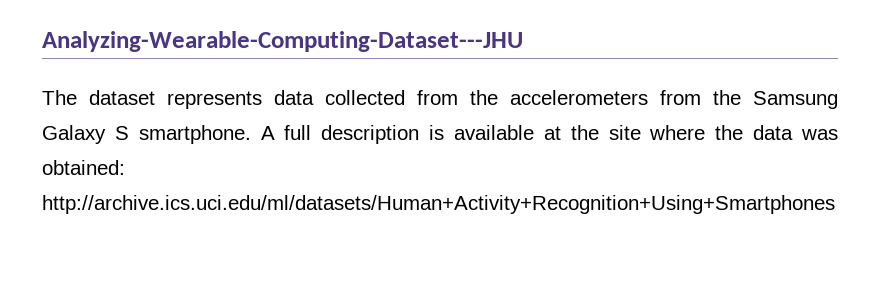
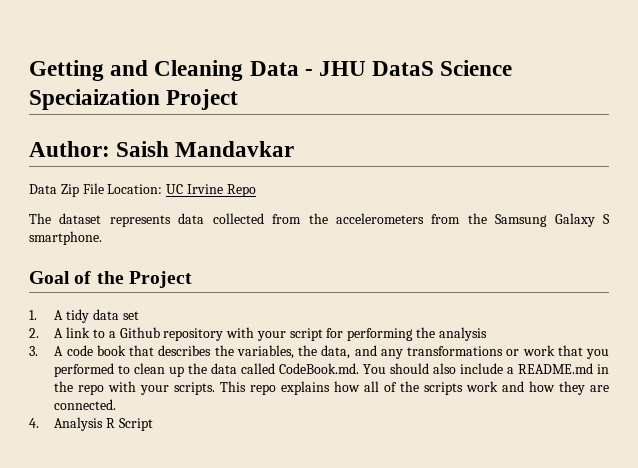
- Analyzing-Wearable-Computing-Dataset---JHU
+ Getting and Cleaning Data - JHU DataS Science Speciaization Project
+ Author: Saish Mandavkar
+ Data Zip File Location: UC Irvine Repo
- The dataset represents data collected from the accelerometers from the Samsung Galaxy S smartphone. A full description is available at the site where the data was obtained: http://archive.ics.uci.edu/ml/datasets/Human+Activity+Recognition+Using+Smartphones
+ The dataset represents data collected from the accelerometers from the Samsung Galaxy S smartphone.
+ Goal of the Project
+ 1. A tidy data set
+ 2. A link to a Github repository with your script for performing the analysis
+ 3. A code book that describes the variables, the data, and any transformations or work that you performed to clean up the data called CodeBook.md. You should also include a README.md in the repo with your scripts. This repo explains how all of the scripts work and how they are connected.
+ 4. Analysis R Script

